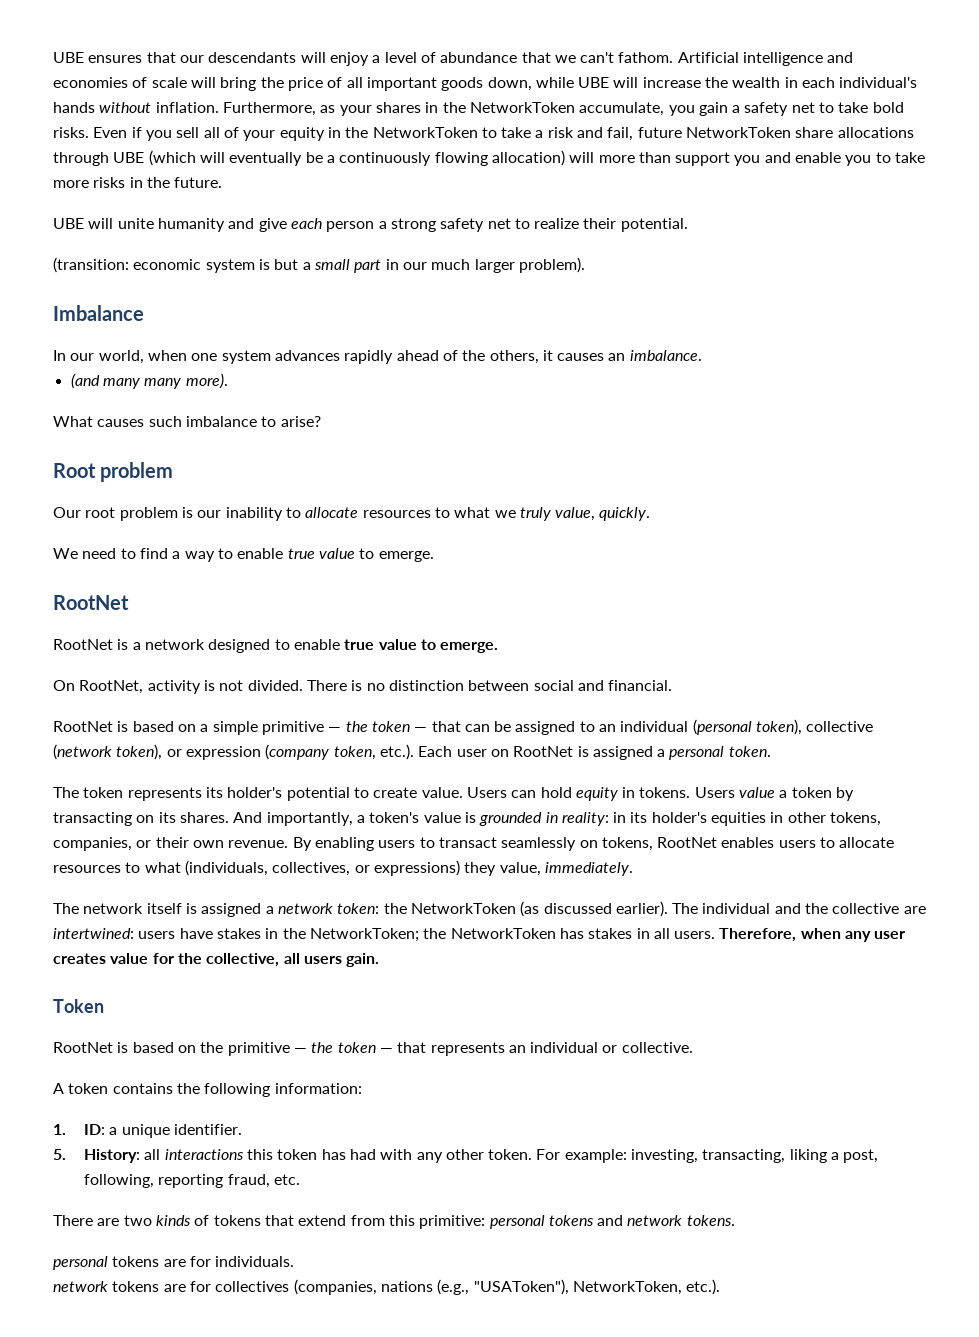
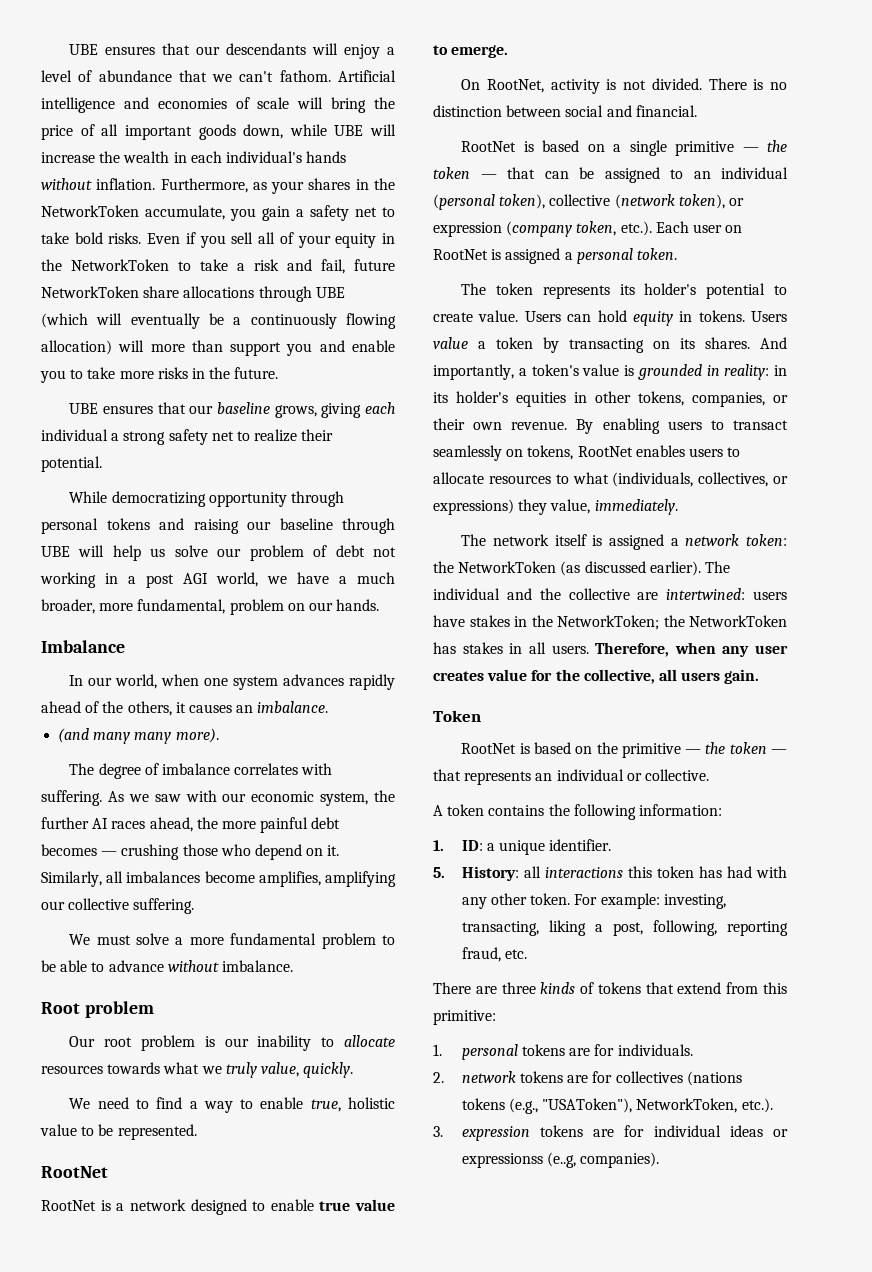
- UBE will unite humanity and give each person a strong safety net to realize their potential.
+ UBE ensures that our baseline grows, giving each individual a strong safety net to realize their potential.
- (transition: economic system is but a small part in our much larger problem).
+ While democratizing opportunity through personal tokens and raising our baseline through UBE will help us solve our problem of debt not working in a post AGI world, we have a much broader, more fundamental, problem on our hands.
- What causes such imbalance to arise?
+ The degree of imbalance correlates with suffering. As we saw with our economic system, the further AI races ahead, the more painful debt becomes — crushing those who depend on it. Similarly, all imbalances become amplifies, amplifying our collective suffering.
+ We must solve a more fundamental problem to be able to advance without imbalance.
- Our root problem is our inability to allocate resources to what we truly value, quickly.
+ Our root problem is our inability to allocate resources towards what we truly value, quickly.
- We need to find a way to enable true value to emerge.
+ We need to find a way to enable true, holistic value to be represented.
- RootNet is based on a simple primitive — the token — that can be assigned to an individual (personal token), collective (network token), or expression (company token, etc.). Each user on RootNet is assigned a personal token.
+ RootNet is based on a single primitive — the token — that can be assigned to an individual (personal token), collective (network token), or expression (company token, etc.). Each user on RootNet is assigned a personal token.
- There are two kinds of tokens that extend from this primitive: personal tokens and network tokens.
- personal tokens are for individuals.
+ There are three kinds of tokens that extend from this primitive:
+ 1. personal tokens are for individuals.
- network tokens are for collectives (companies, nations (e.g., "USAToken"), NetworkToken, etc.).
+ 2. network tokens are for collectives (nations tokens (e.g., "USAToken"), NetworkToken, etc.).
+ 3. expression tokens are for individual ideas or expressionss (e..g, companies).

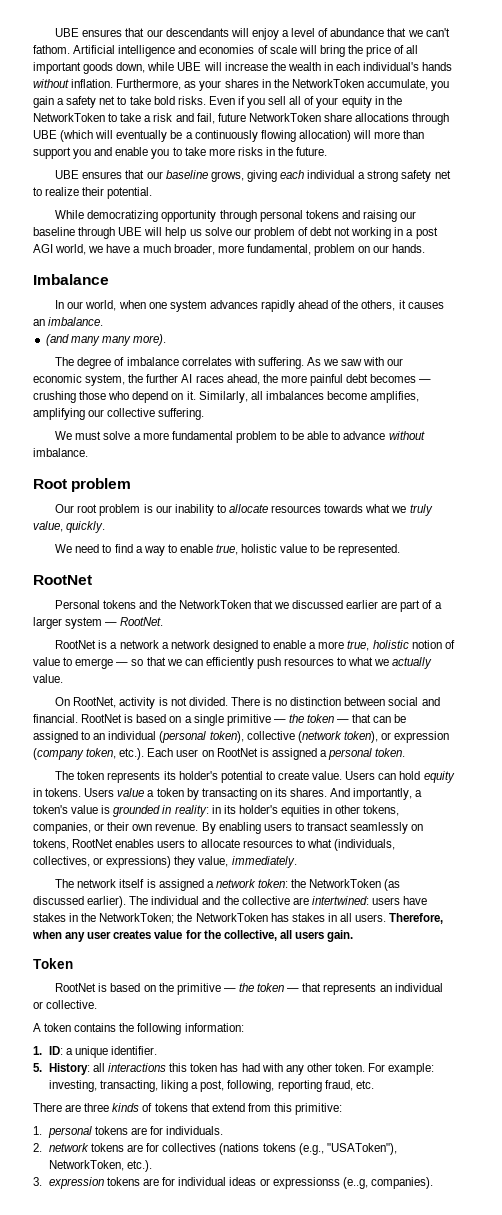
+ Personal tokens and the NetworkToken that we discussed earlier are part of a larger system — RootNet.
- RootNet is a network designed to enable true value to emerge.
+ RootNet is a network a network designed to enable a more true, holistic notion of value to emerge — so that we can efficiently push resources to what we actually value.
- There is no distinction between social and financial.
- RootNet is based on a single primitive — the token — that can be assigned to an individual (personal token), collective (network token), or expression (company token, etc.). Each user on RootNet is assigned a personal token.
+ There is no distinction between social and financial. RootNet is based on a single primitive — the token — that can be assigned to an individual (personal token), collective (network token), or expression (company token, etc.). Each user on RootNet is assigned a personal token.

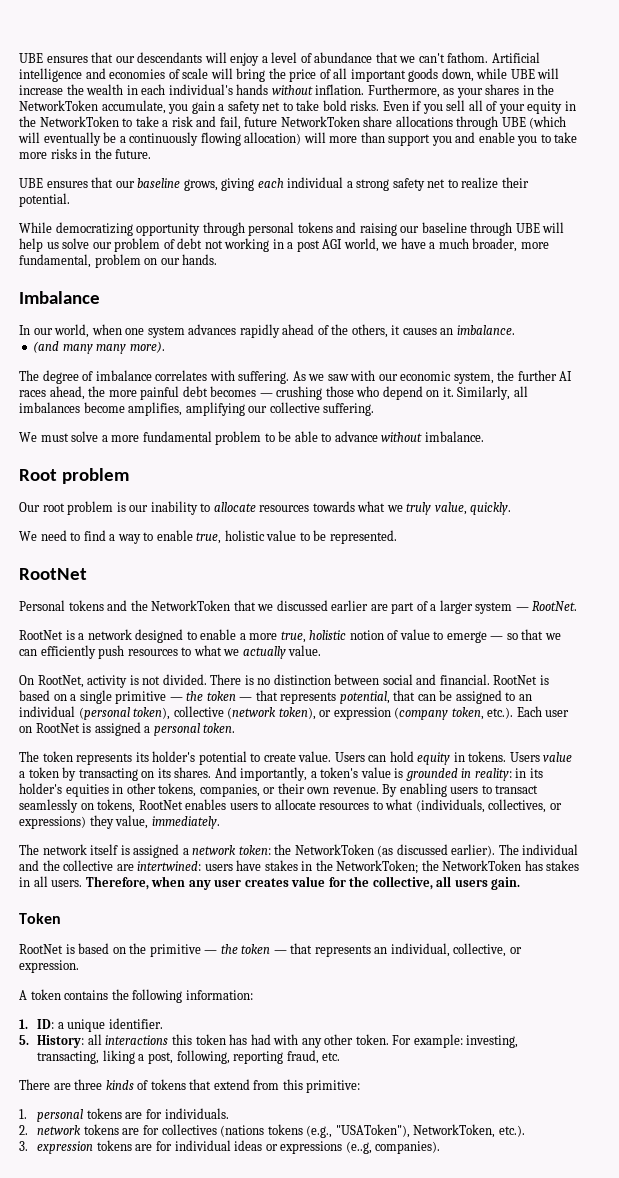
- RootNet is a network a network designed to enable a more true, holistic notion of value to emerge — so that we can efficiently push resources to what we actually value.
+ RootNet is a network designed to enable a more true, holistic notion of value to emerge — so that we can efficiently push resources to what we actually value.
- RootNet is based on a single primitive — the token — that can be assigned to an individual (personal token), collective (network token), or expression (company token, etc.). Each user on RootNet is assigned a personal token.
+ RootNet is based on a single primitive — the token — that represents potential, that can be assigned to an individual (personal token), collective (network token), or expression (company token, etc.). Each user on RootNet is assigned a personal token.
- RootNet is based on the primitive — the token — that represents an individual or collective.
+ RootNet is based on the primitive — the token — that represents an individual, collective, or expression.
- 3. expression tokens are for individual ideas or expressionss (e..g, companies).
+ 3. expression tokens are for individual ideas or expressions (e..g, companies).

